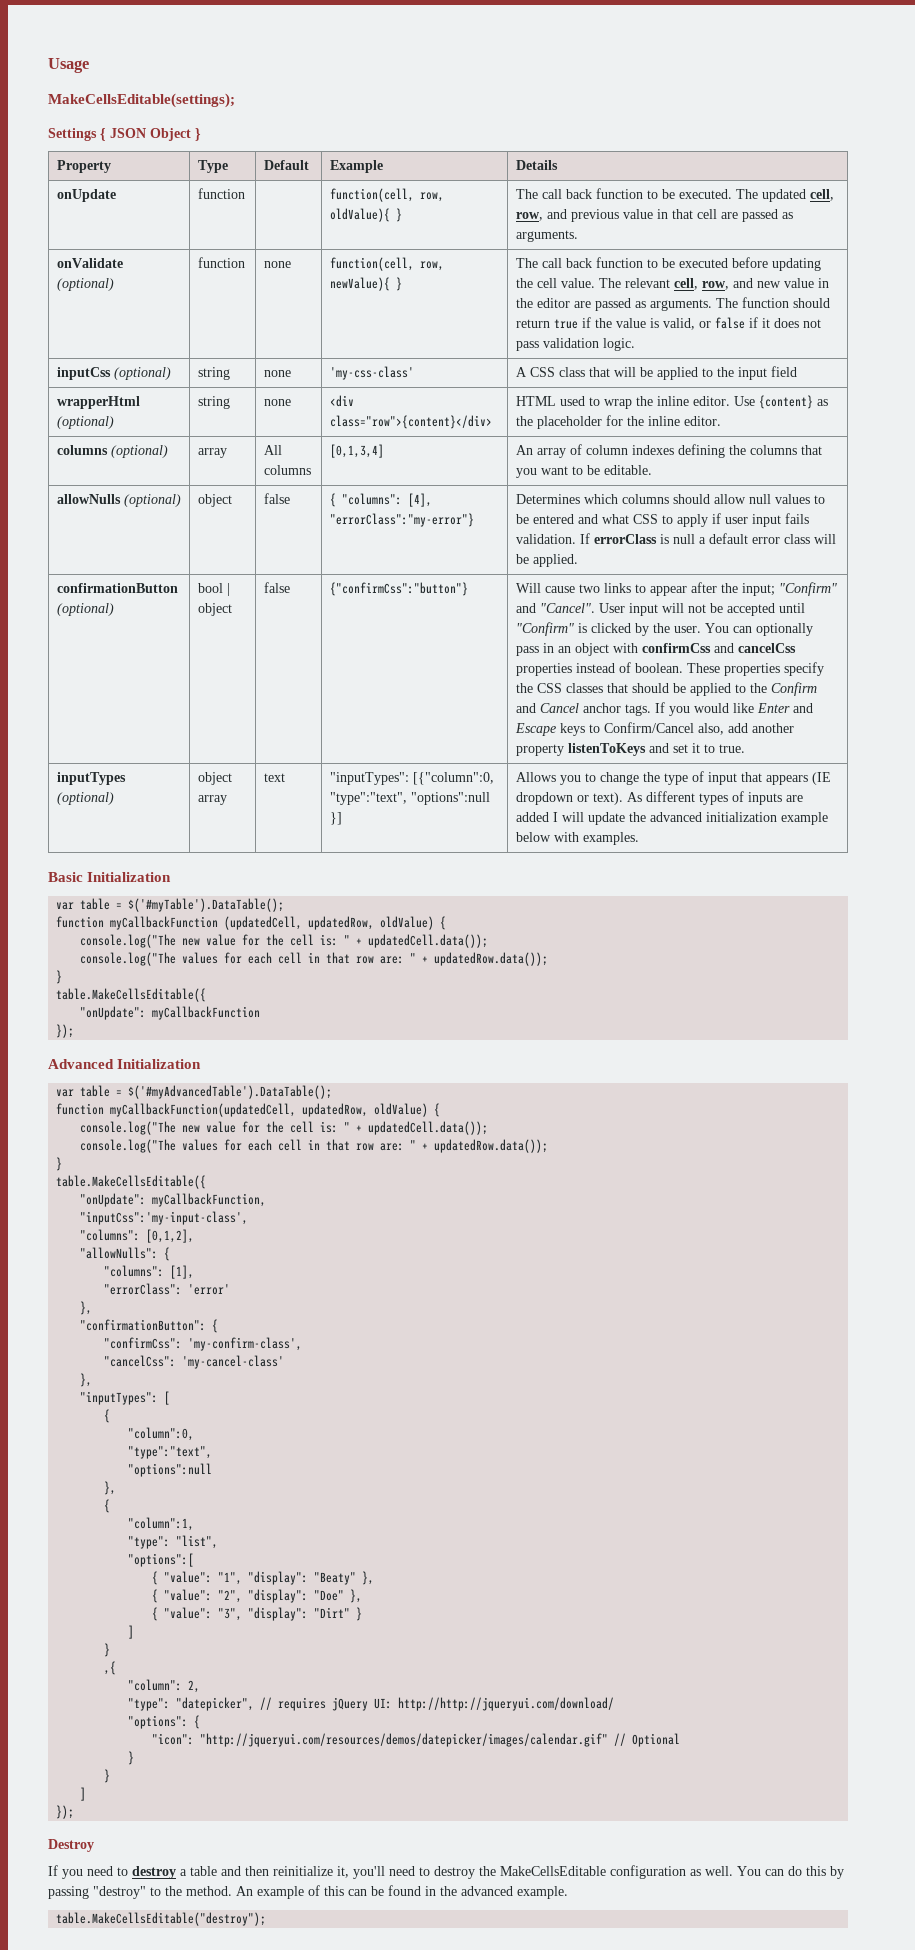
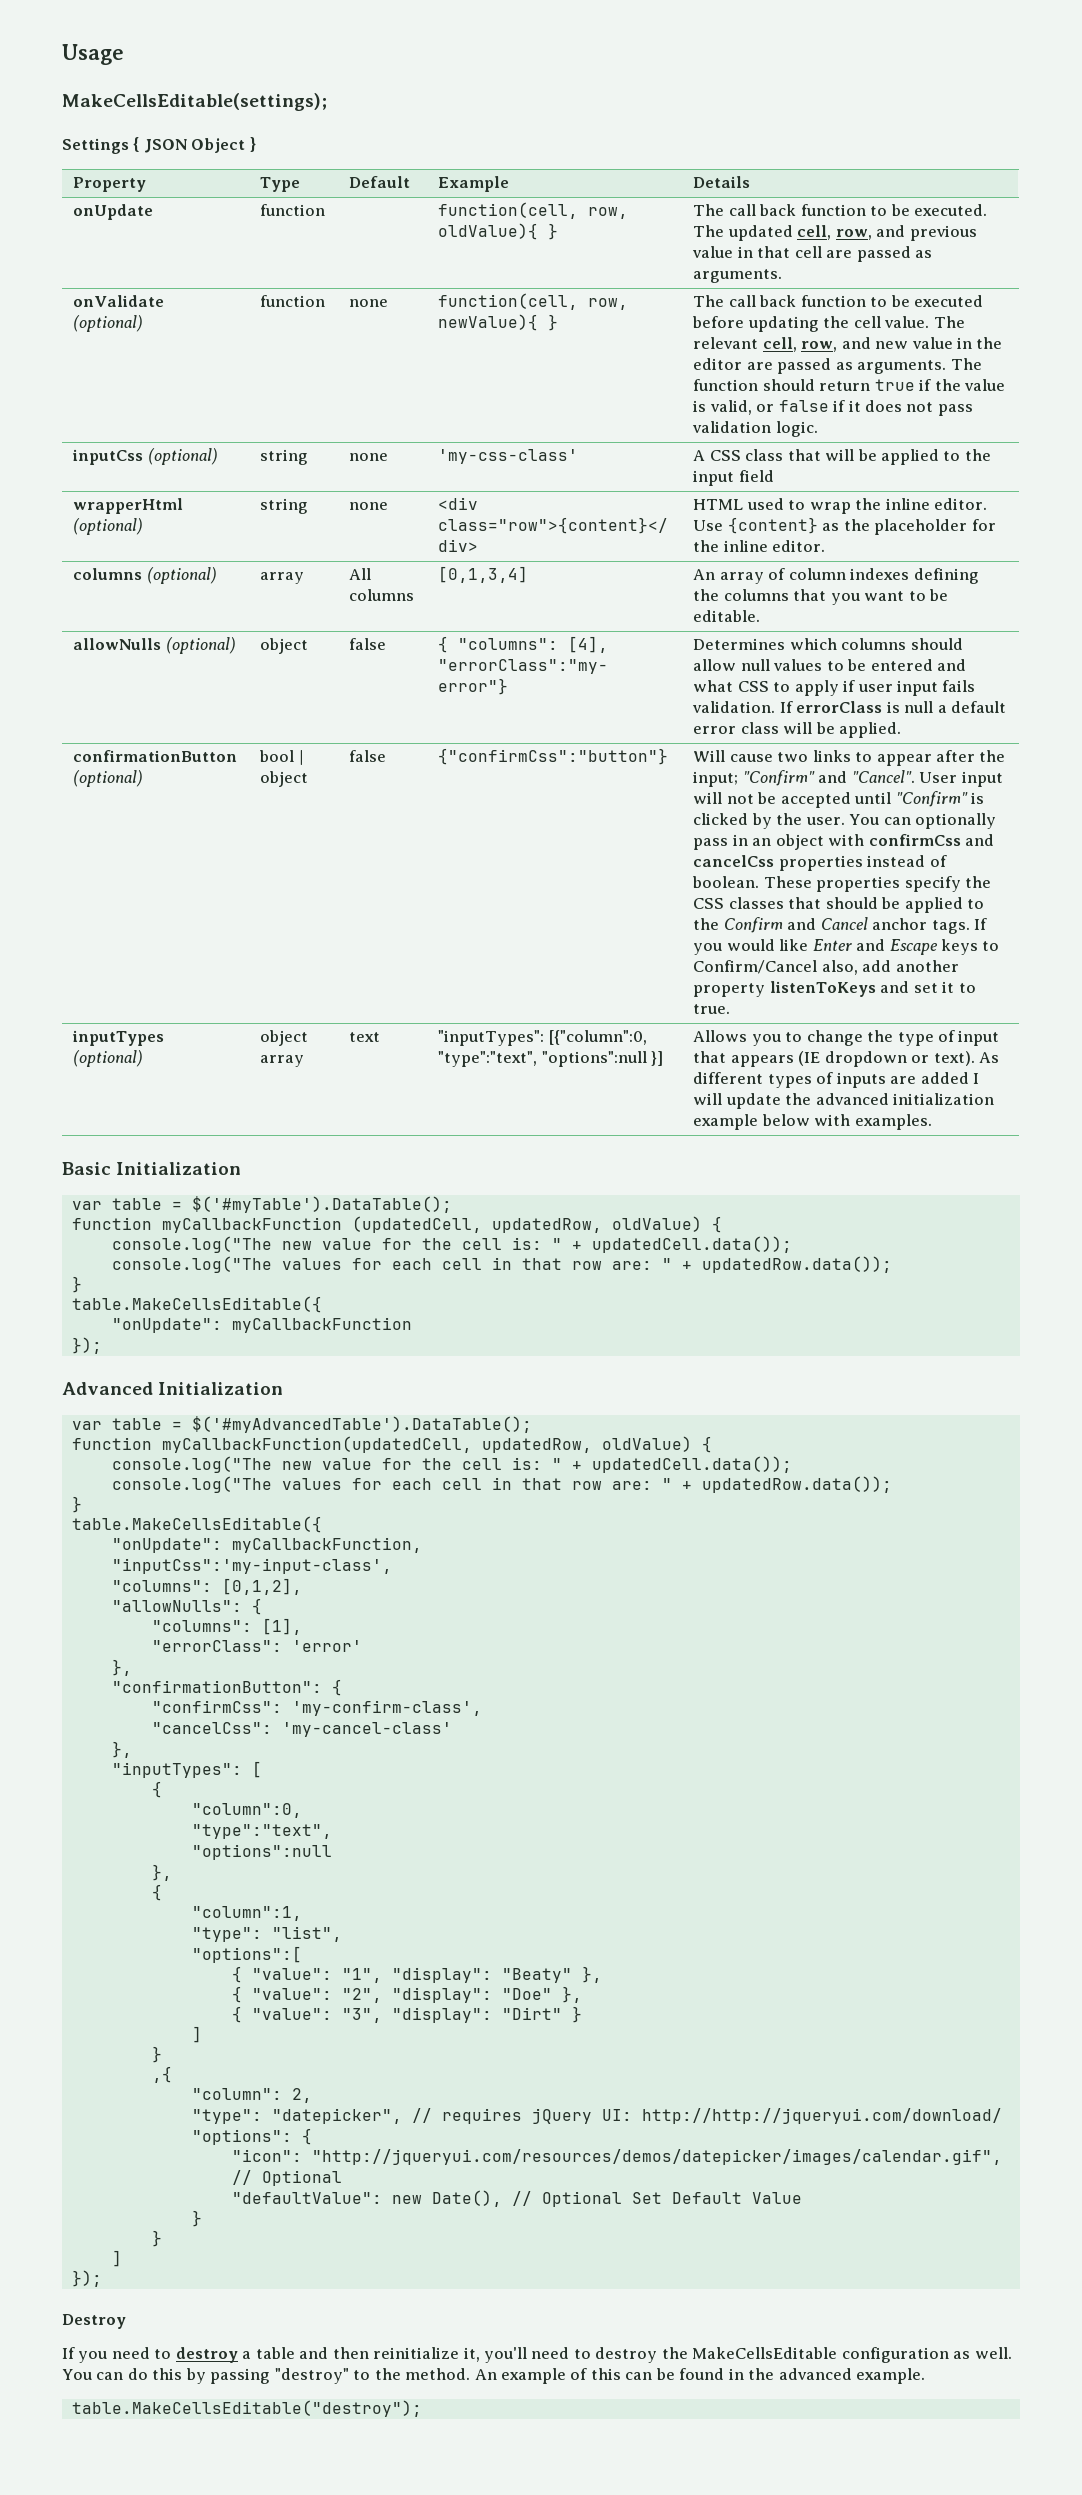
- "icon": "http://jqueryui.com/resources/demos/datepicker/images/calendar.gif" // Optional
+ "icon": "http://jqueryui.com/resources/demos/datepicker/images/calendar.gif", // Optional
+ "defaultValue": new Date(), // Optional Set Default Value

